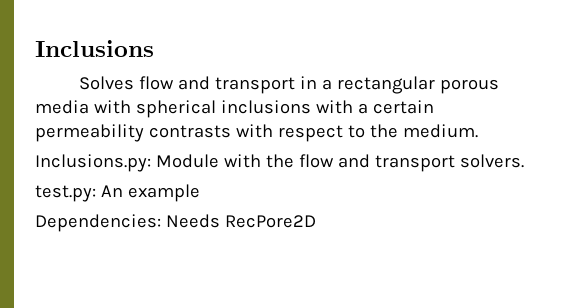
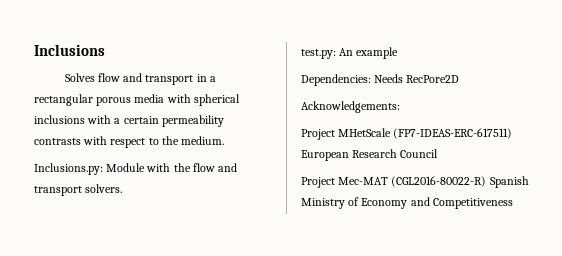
+ Acknowledgements:
+ Project MHetScale (FP7-IDEAS-ERC-617511) European Research Council
+ Project Mec-MAT (CGL2016-80022-R) Spanish Ministry of Economy and Competitiveness

